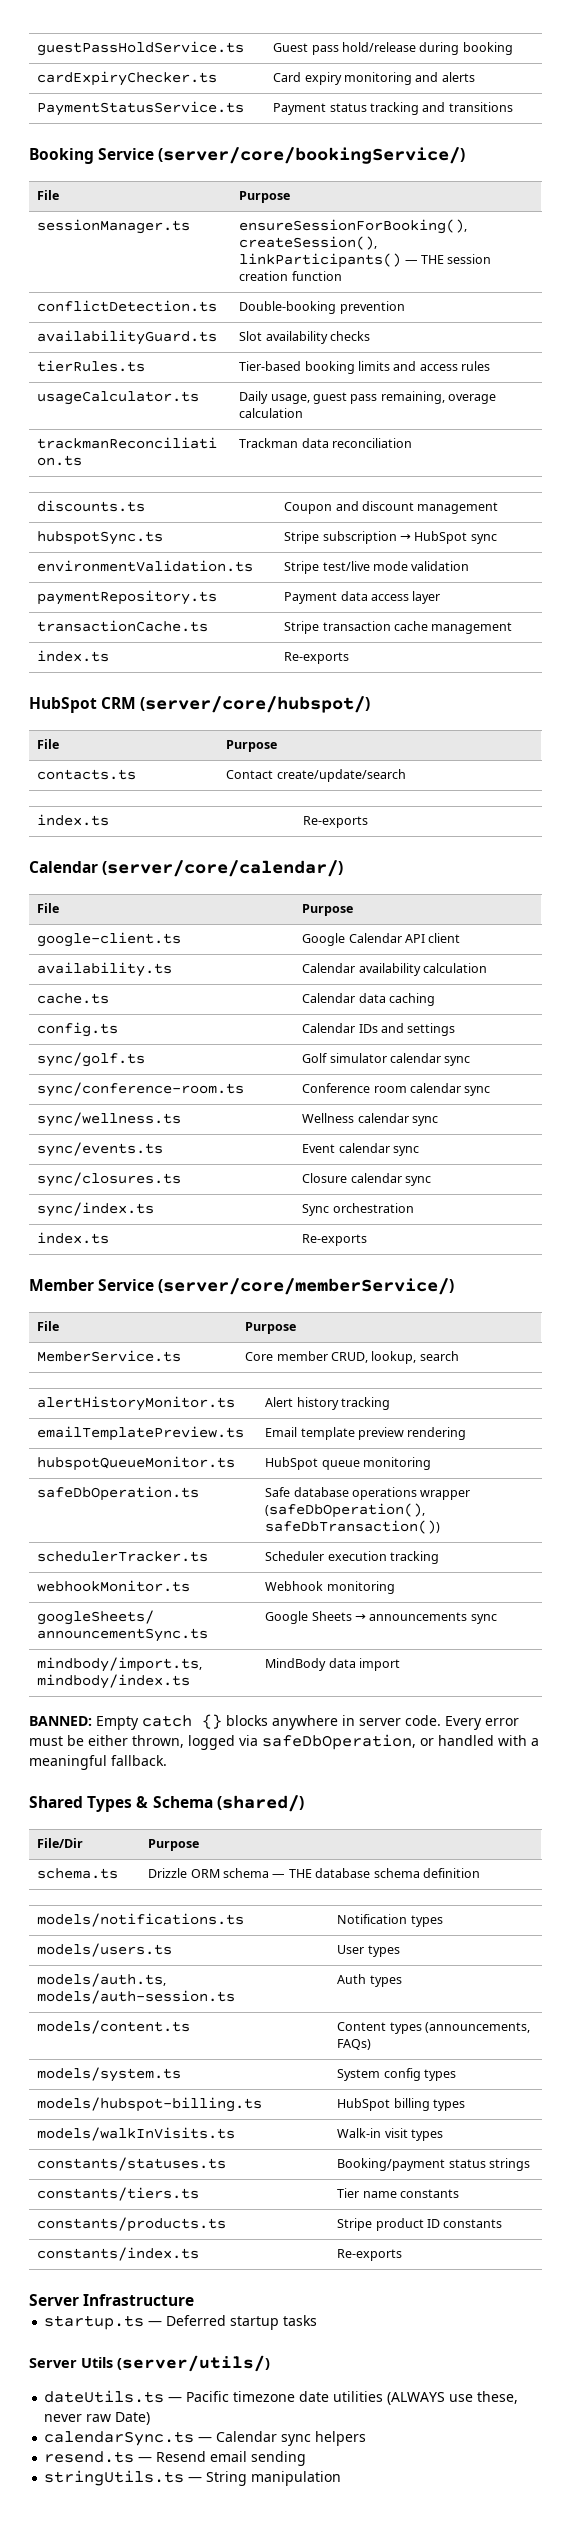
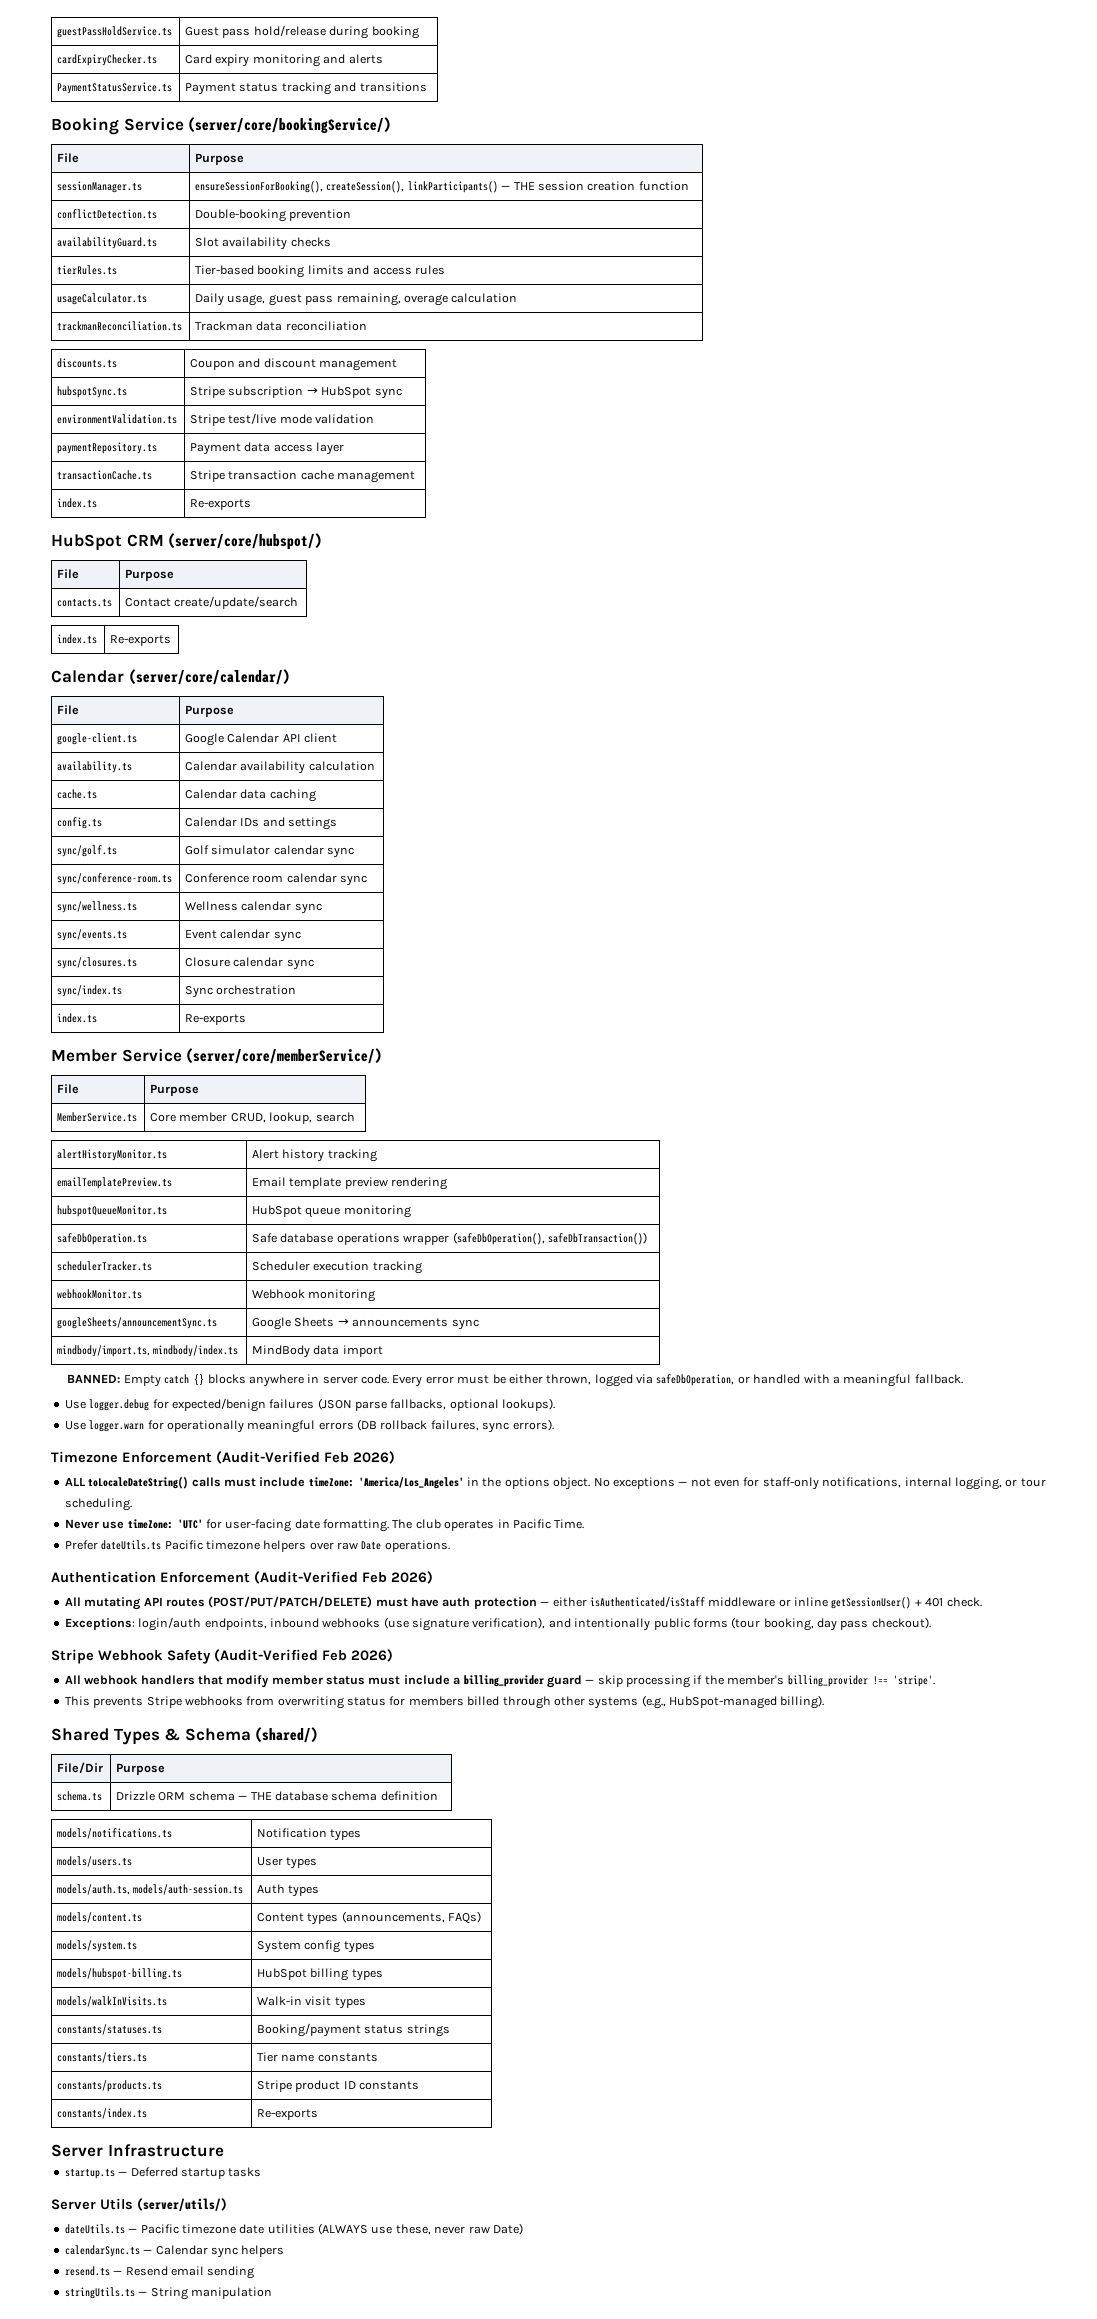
+ Use logger.debug for expected/benign failures (JSON parse fallbacks, optional lookups).
+ Use logger.warn for operationally meaningful errors (DB rollback failures, sync errors).
+ Timezone Enforcement (Audit-Verified Feb 2026)
+ ALL toLocaleDateString() calls must include timeZone: 'America/Los_Angeles' in the options object. No exceptions — not even for staff-only notifications, internal logging, or tour scheduling.
+ Never use timeZone: 'UTC' for user-facing date formatting. The club operates in Pacific Time.
+ Prefer dateUtils.ts Pacific timezone helpers over raw Date operations.
+ Authentication Enforcement (Audit-Verified Feb 2026)
+ All mutating API routes (POST/PUT/PATCH/DELETE) must have auth protection — either isAuthenticated/isStaff middleware or inline getSessionUser() + 401 check.
+ Exceptions: login/auth endpoints, inbound webhooks (use signature verification), and intentionally public forms (tour booking, day pass checkout).
+ Stripe Webhook Safety (Audit-Verified Feb 2026)
+ All webhook handlers that modify member status must include a billing_provider guard — skip processing if the member's billing_provider !== 'stripe'.
+ This prevents Stripe webhooks from overwriting status for members billed through other systems (e.g., HubSpot-managed billing).

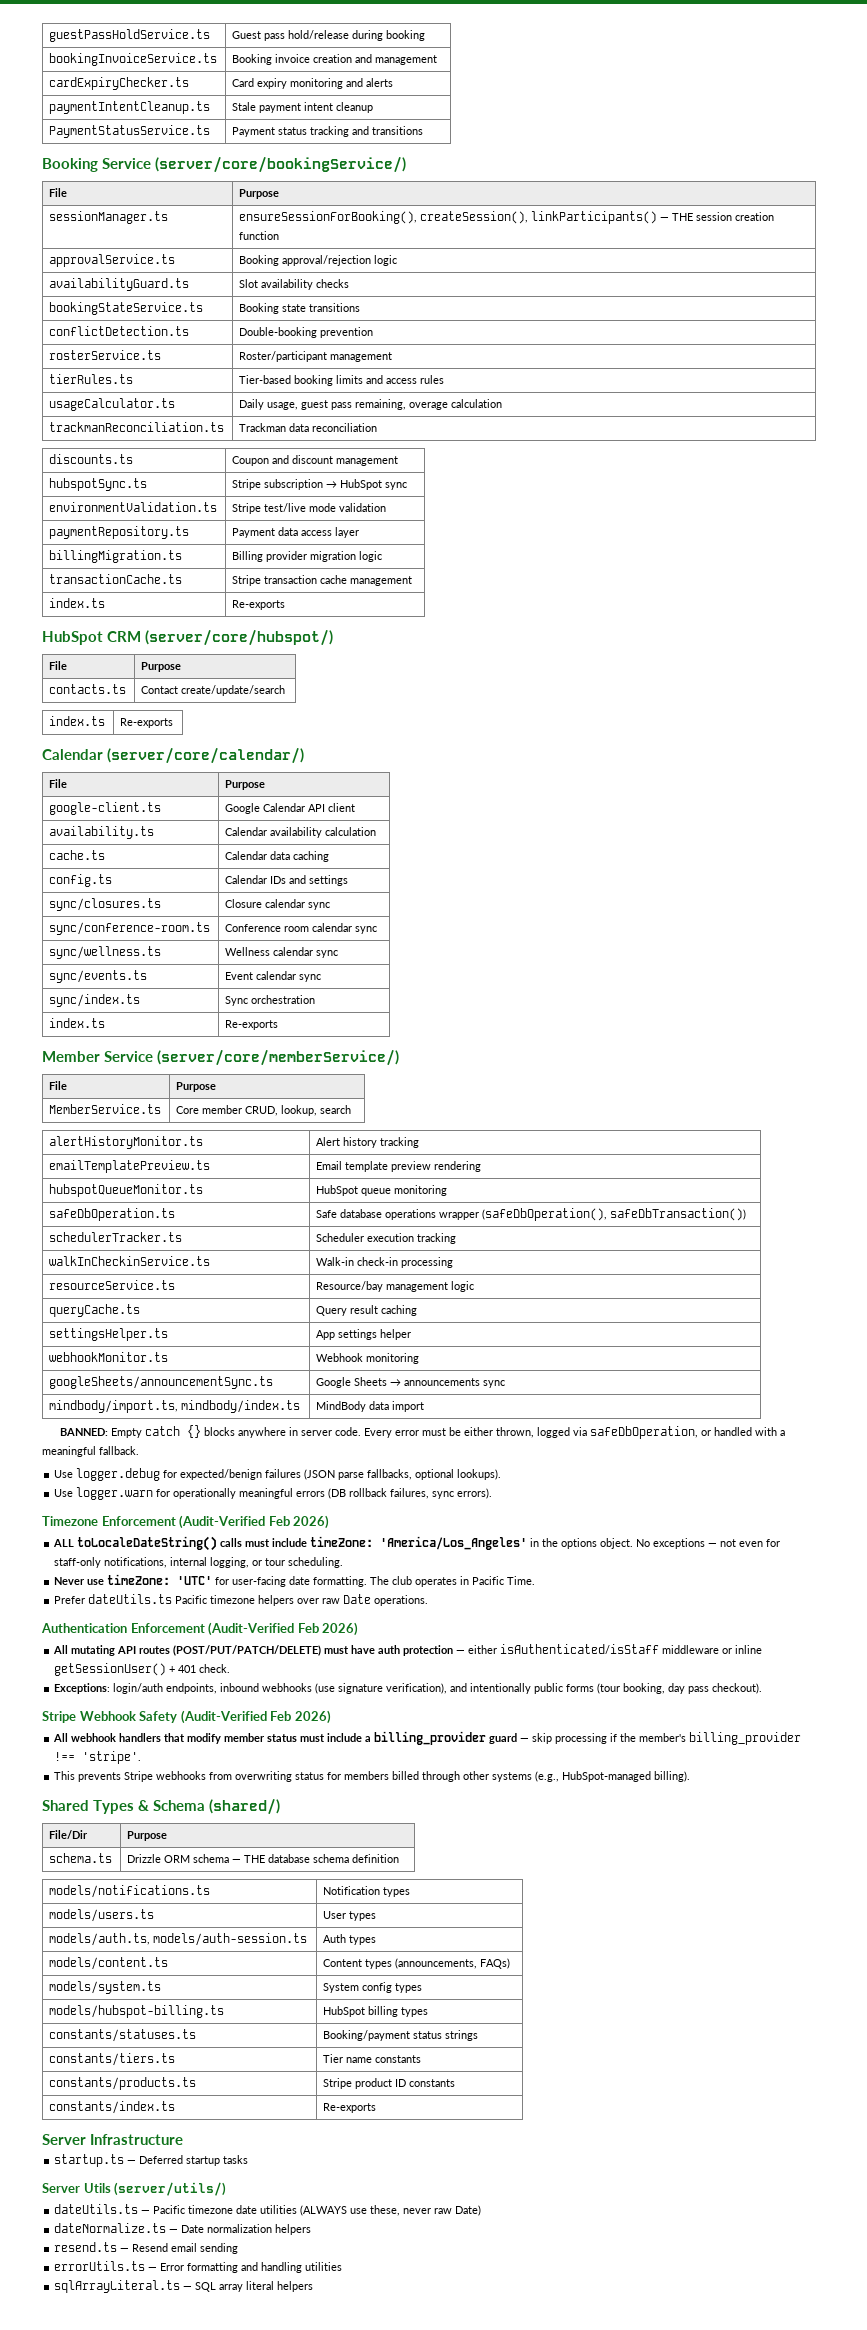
+ bookingInvoiceService.ts | Booking invoice creation and management
+ paymentIntentCleanup.ts | Stale payment intent cleanup
- conflictDetection.ts | Double-booking prevention
+ approvalService.ts | Booking approval/rejection logic
+ bookingStateService.ts | Booking state transitions
+ conflictDetection.ts | Double-booking prevention
+ rosterService.ts | Roster/participant management
+ billingMigration.ts | Billing provider migration logic
- sync/golf.ts | Golf simulator calendar sync
+ sync/closures.ts | Closure calendar sync
- sync/closures.ts | Closure calendar sync
+ walkInCheckinService.ts | Walk-in check-in processing
+ resourceService.ts | Resource/bay management logic
+ queryCache.ts | Query result caching
+ settingsHelper.ts | App settings helper
- models/walkInVisits.ts | Walk-in visit types
- calendarSync.ts — Calendar sync helpers
+ dateNormalize.ts — Date normalization helpers
- stringUtils.ts — String manipulation
+ errorUtils.ts — Error formatting and handling utilities
+ sqlArrayLiteral.ts — SQL array literal helpers

